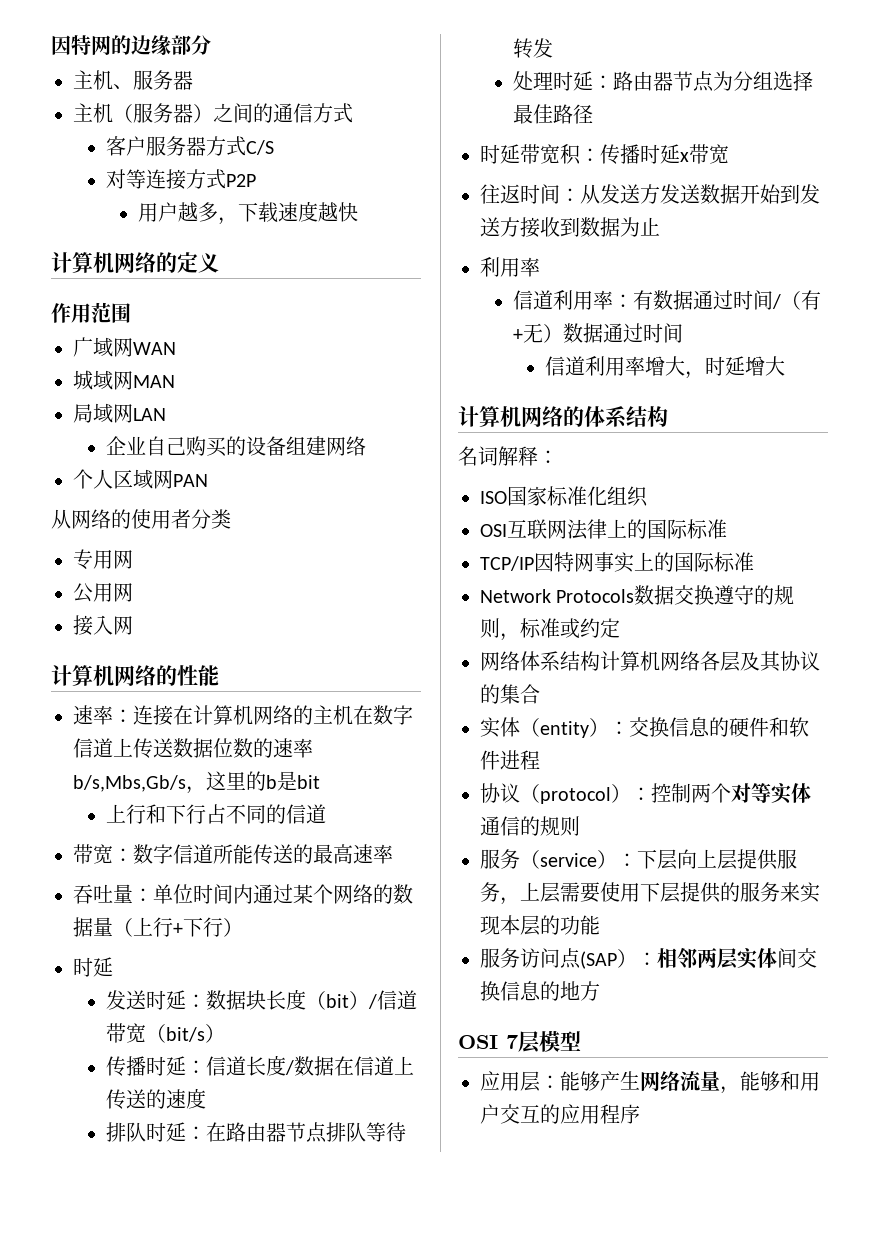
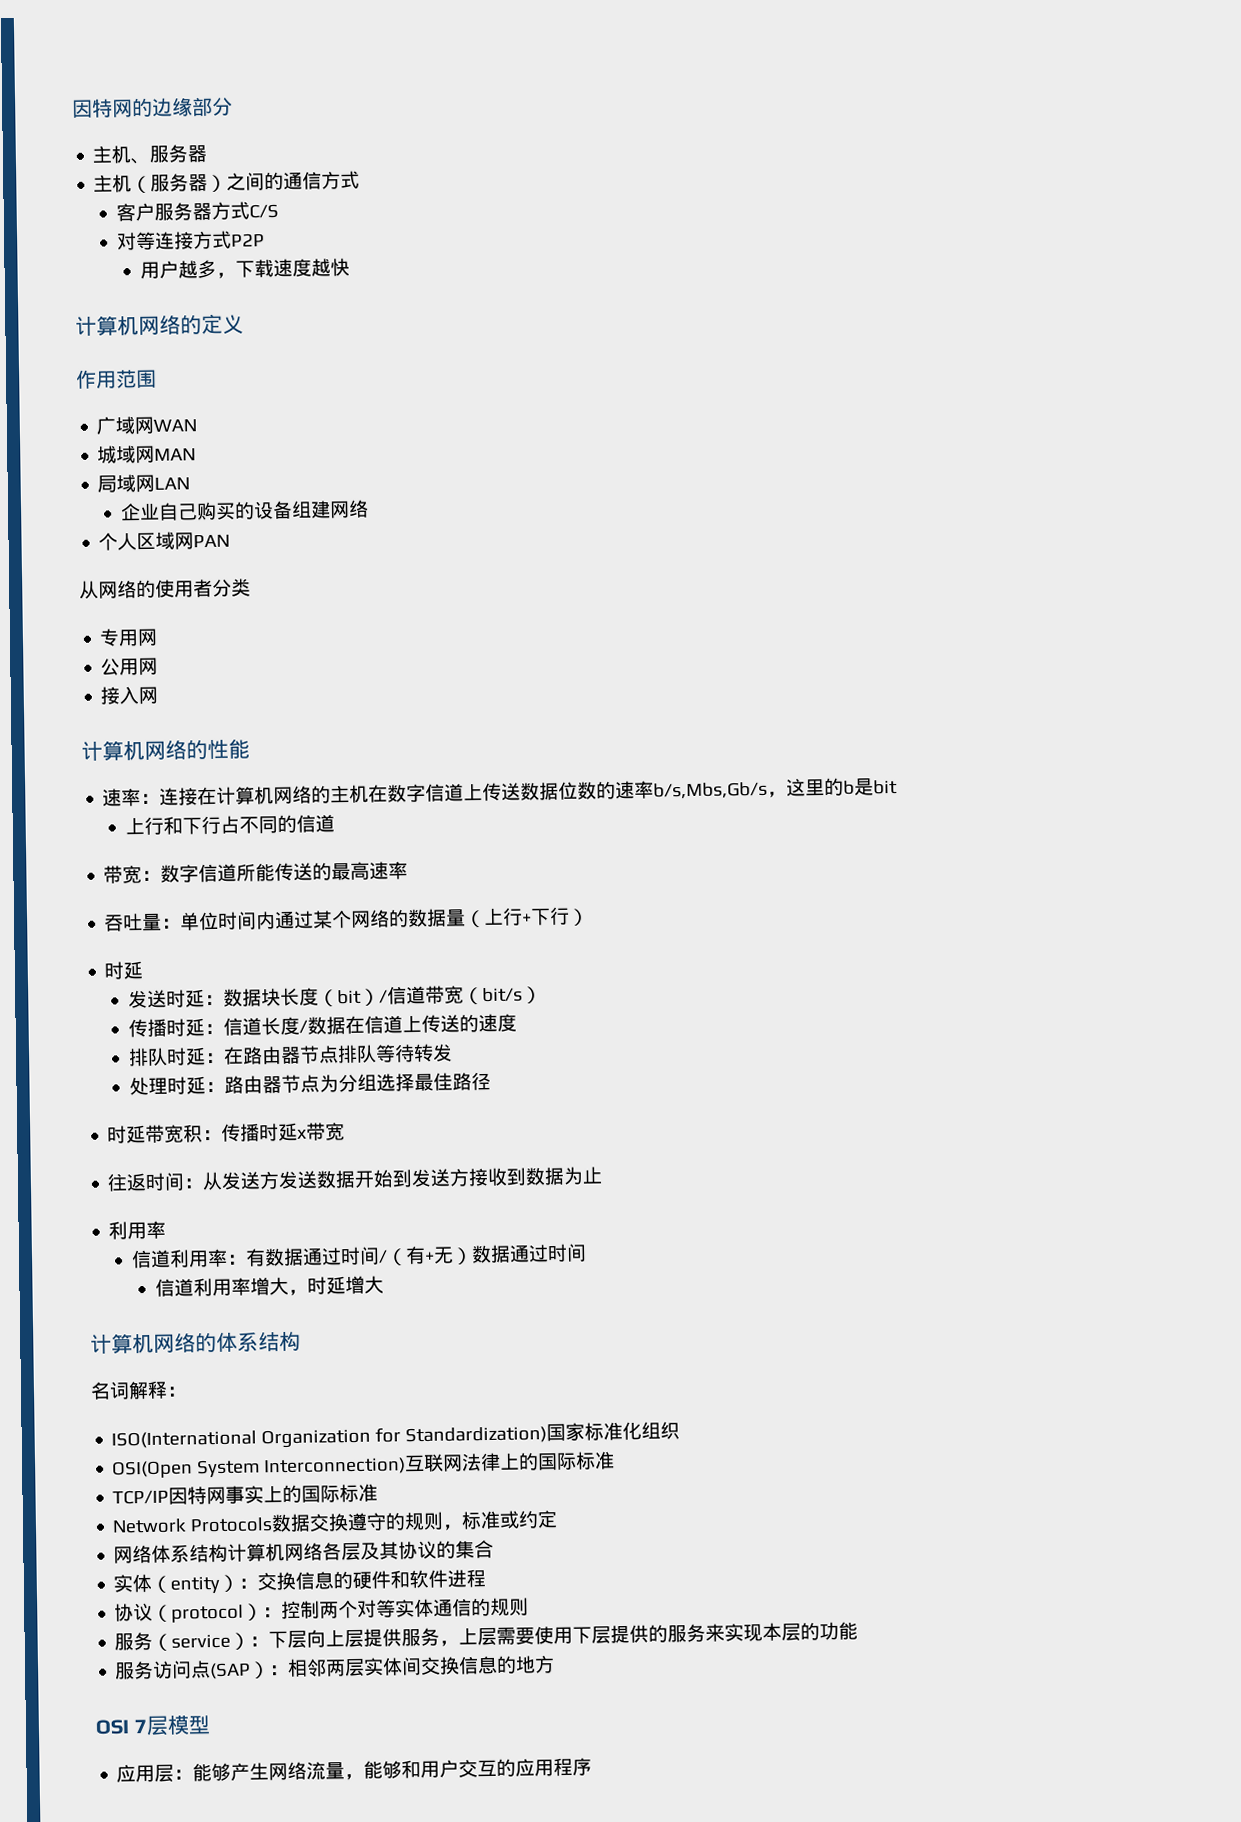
- ISO国家标准化组织
+ ISO(International Organization for Standardization)国家标准化组织
- OSI互联网法律上的国际标准
+ OSI(Open System Interconnection)互联网法律上的国际标准

